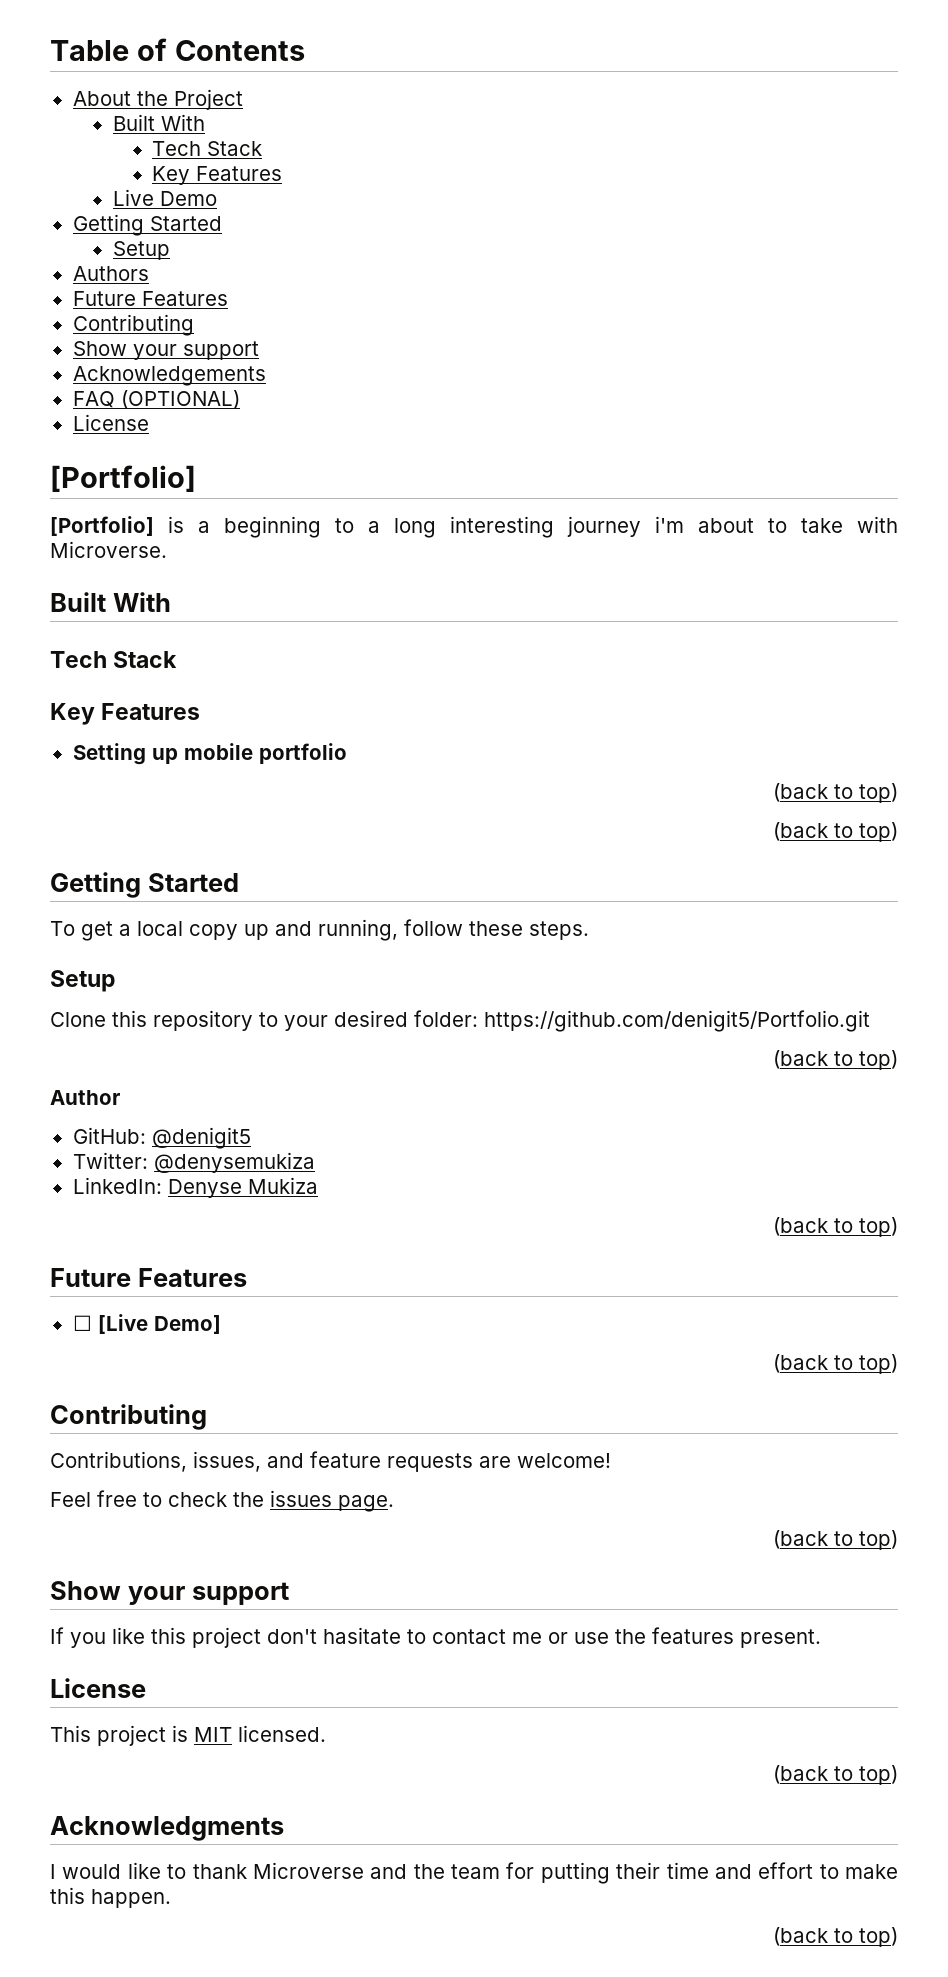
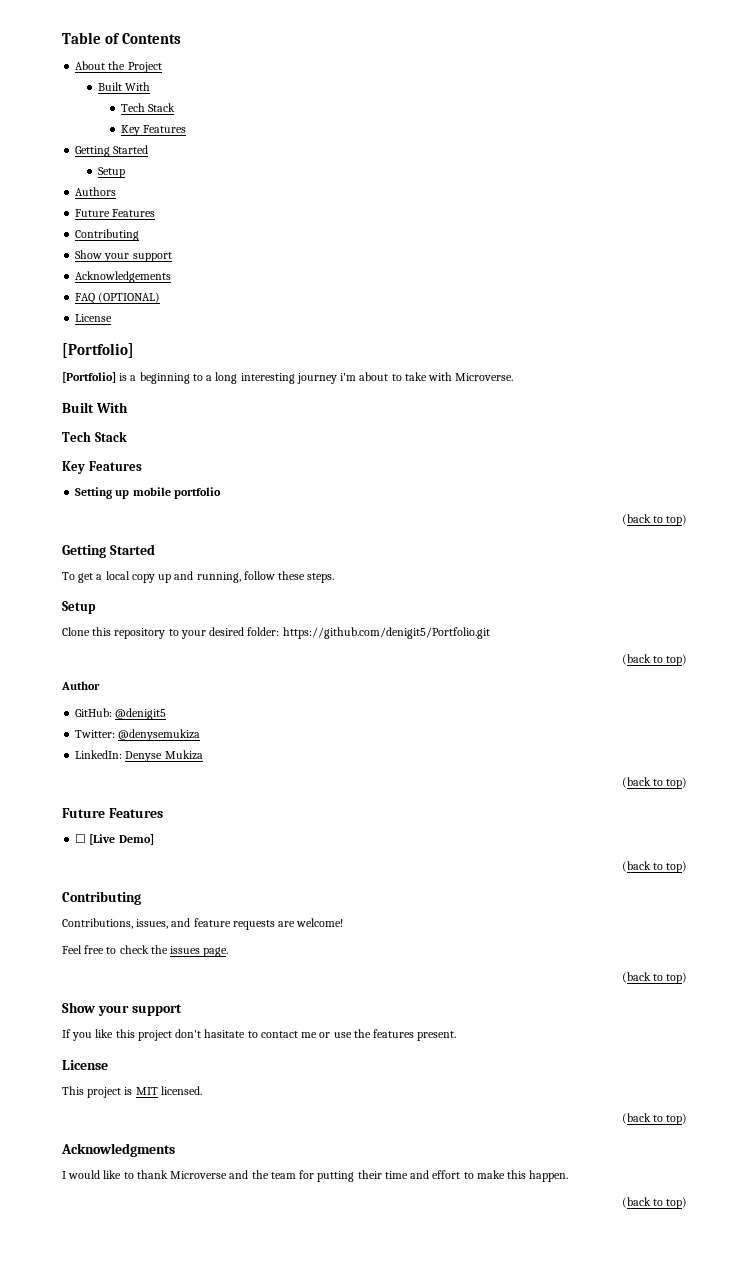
- Live Demo
  Setting up mobile portfolio
- (back to top)

